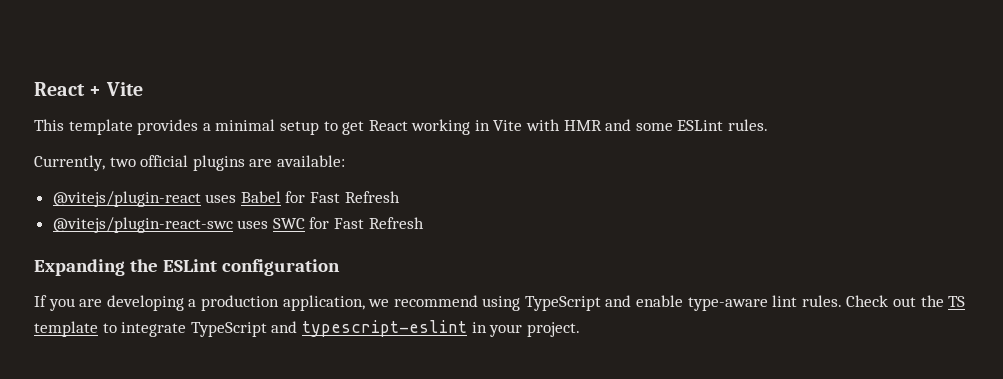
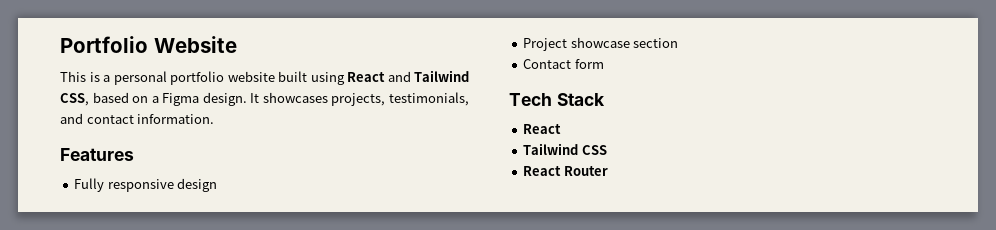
- React + Vite
- This template provides a minimal setup to get React working in Vite with HMR and some ESLint rules.
- Currently, two official plugins are available:
- @vitejs/plugin-react uses Babel for Fast Refresh
- @vitejs/plugin-react-swc uses SWC for Fast Refresh
- Expanding the ESLint configuration
- If you are developing a production application, we recommend using TypeScript and enable type-aware lint rules. Check out the TS template to integrate TypeScript and typescript-eslint in your project.
+ Portfolio Website
+ This is a personal portfolio website built using React and Tailwind CSS, based on a Figma design. It showcases projects, testimonials, and contact information.
+ Features
+ Fully responsive design
+ Project showcase section
+ Contact form
+ Tech Stack
+ React
+ Tailwind CSS
+ React Router

